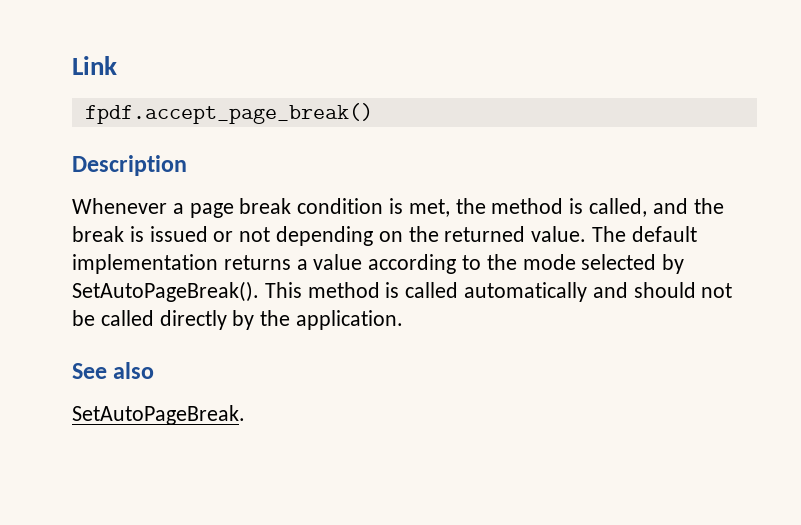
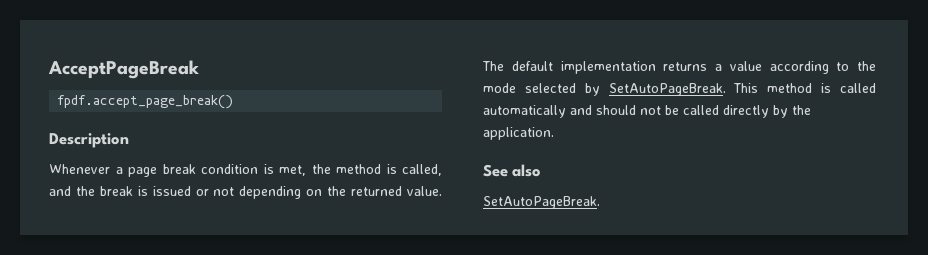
- Link
+ AcceptPageBreak
- The default implementation returns a value according to the mode selected by SetAutoPageBreak().
+ The default implementation returns a value according to the mode selected by SetAutoPageBreak.

